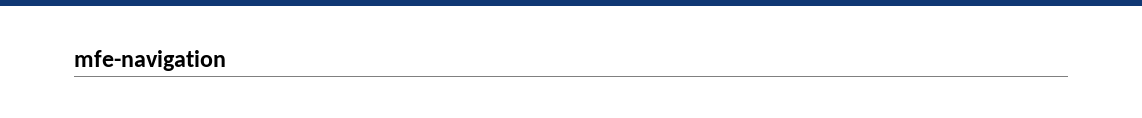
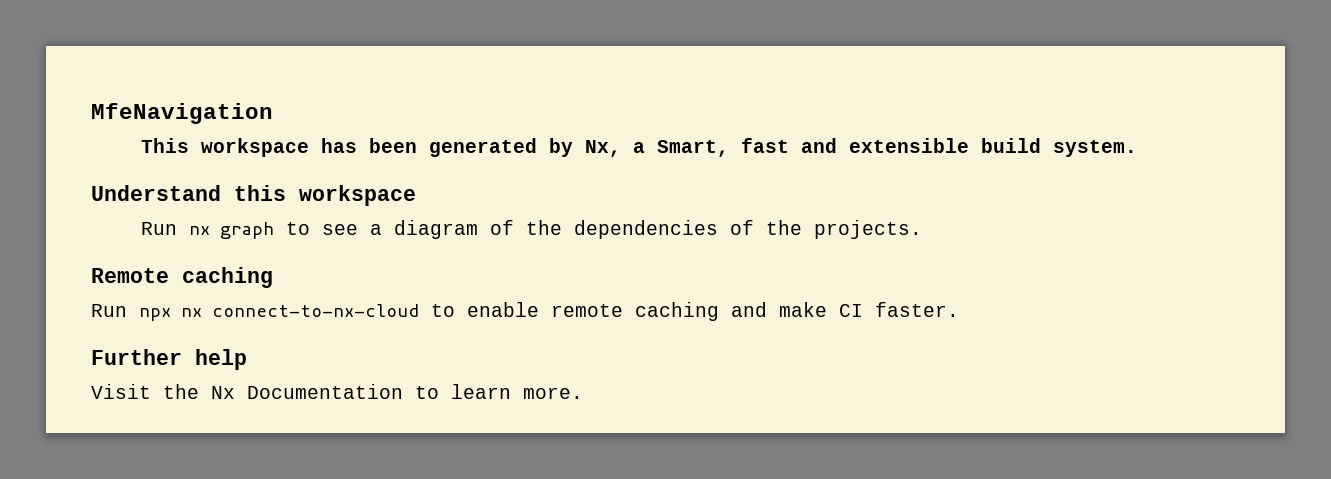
- mfe-navigation
+ MfeNavigation
+ This workspace has been generated by Nx, a Smart, fast and extensible build system.
+ Understand this workspace
+ Run nx graph to see a diagram of the dependencies of the projects.
+ Remote caching
+ Run npx nx connect-to-nx-cloud to enable remote caching and make CI faster.
+ Further help
+ Visit the Nx Documentation to learn more.

